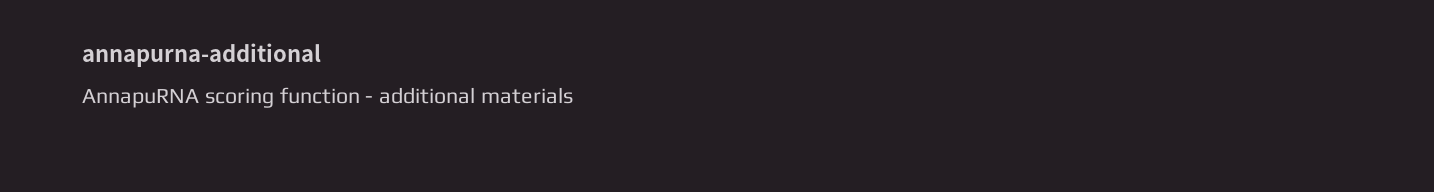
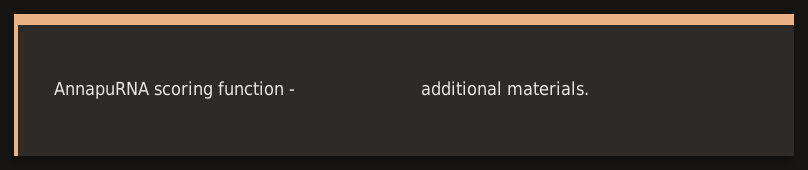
- annapurna-additional
- AnnapuRNA scoring function - additional materials
+ AnnapuRNA scoring function - additional materials.

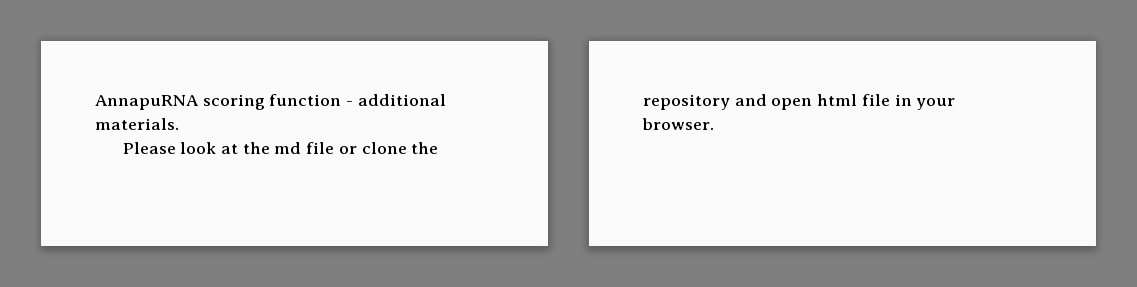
+ Please look at the md file or clone the repository and open html file in your browser.

